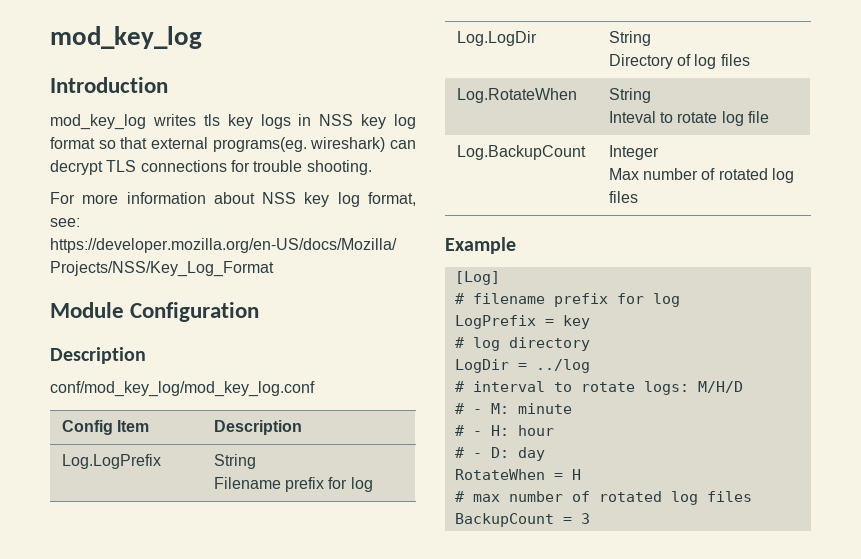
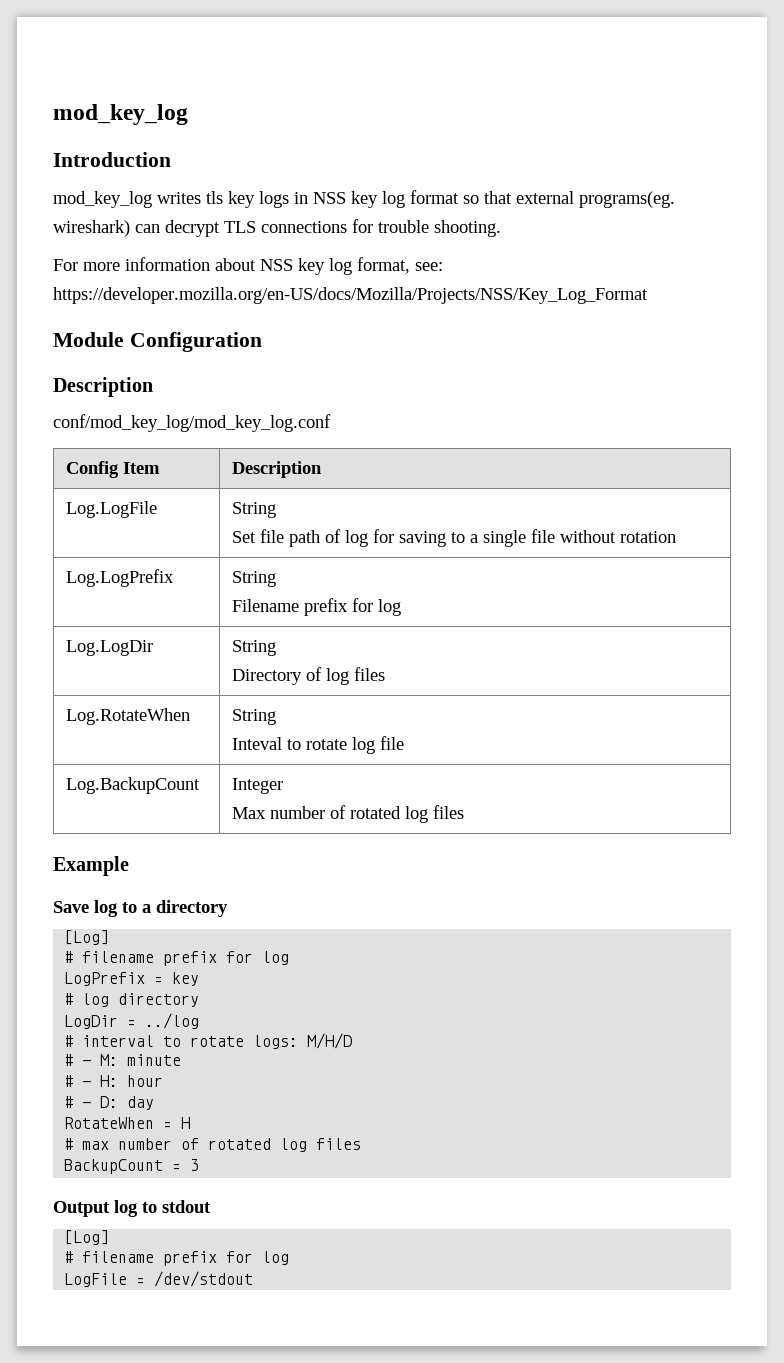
+ Log.LogFile | String
+ Set file path of log for saving to a single file without rotation
+ Save log to a directory
+ Output log to stdout
+ [Log]
+ # filename prefix for log
+ LogFile = /dev/stdout

